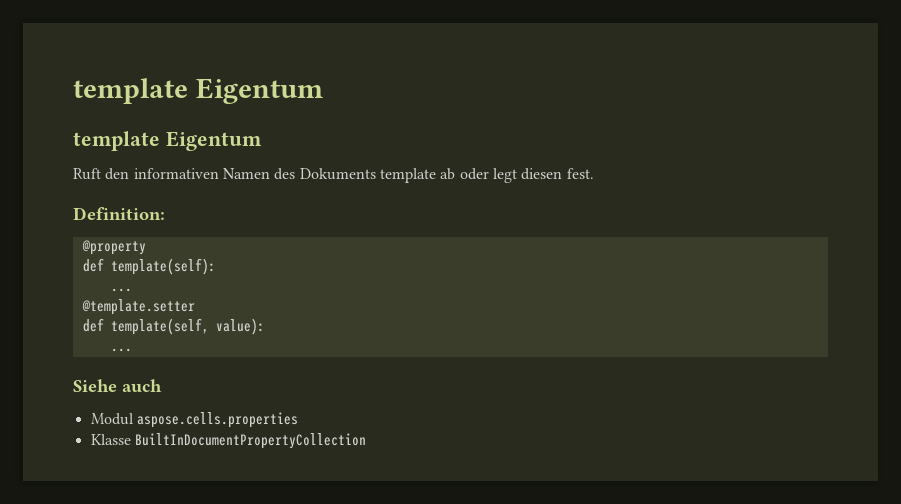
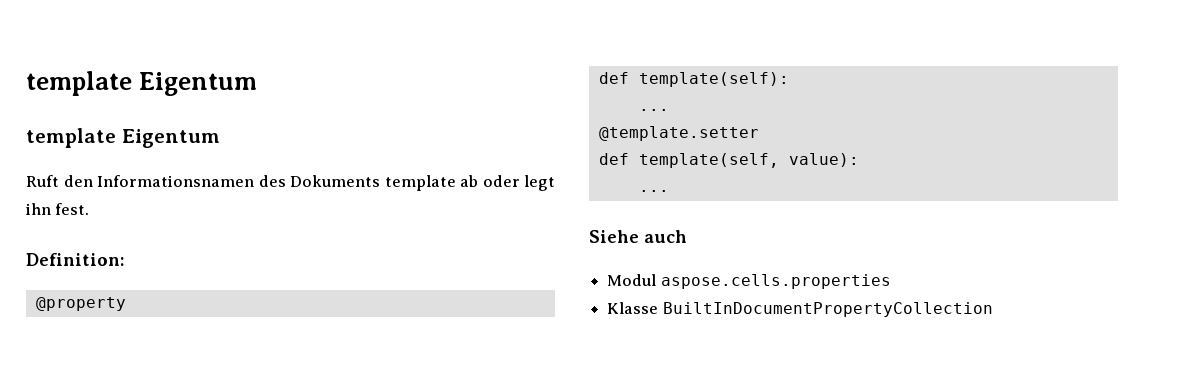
- Ruft den informativen Namen des Dokuments template ab oder legt diesen fest.
+ Ruft den Informationsnamen des Dokuments template ab oder legt ihn fest.

